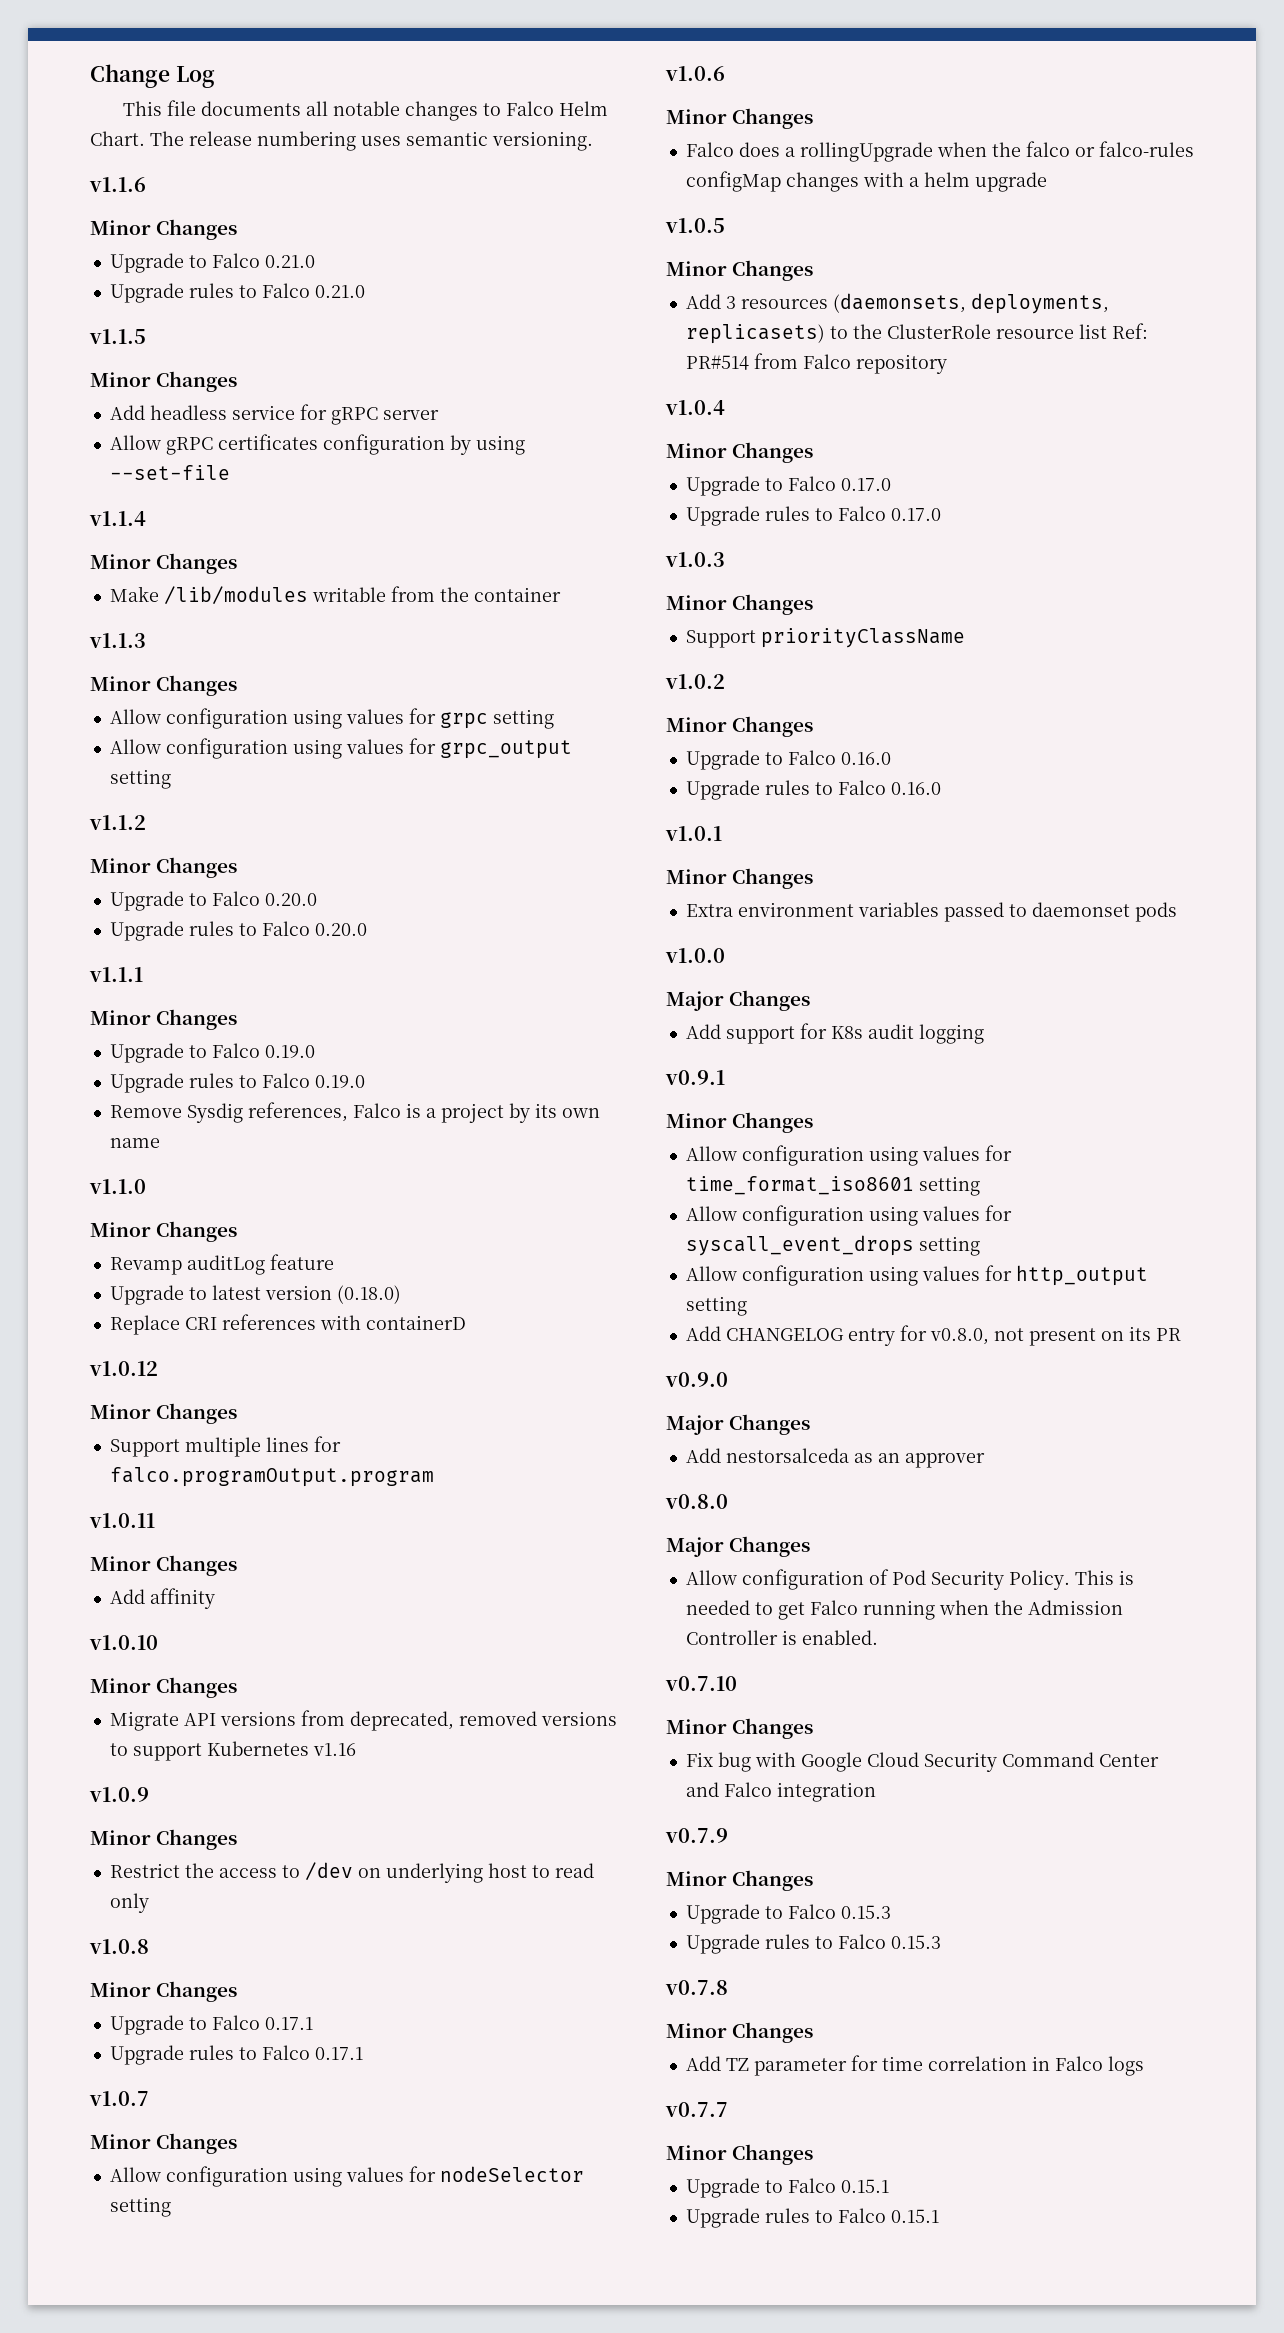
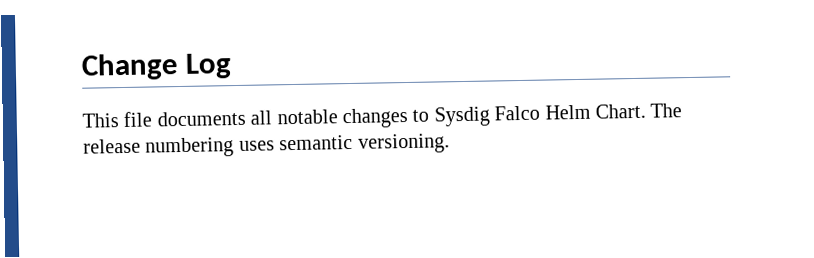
- This file documents all notable changes to Falco Helm Chart.
+ This file documents all notable changes to Sysdig Falco Helm Chart.
- v1.1.6
- Minor Changes
- Upgrade to Falco 0.21.0
- Upgrade rules to Falco 0.21.0
- v1.1.5
- Minor Changes
- Add headless service for gRPC server
- Allow gRPC certificates configuration by using --set-file
- v1.1.4
- Minor Changes
- Make /lib/modules writable from the container
- v1.1.3
- Minor Changes
- Allow configuration using values for grpc setting
- Allow configuration using values for grpc_output setting
- v1.1.2
- Minor Changes
- Upgrade to Falco 0.20.0
- Upgrade rules to Falco 0.20.0
- v1.1.1
- Minor Changes
- Upgrade to Falco 0.19.0
- Upgrade rules to Falco 0.19.0
- Remove Sysdig references, Falco is a project by its own name
- v1.1.0
- Minor Changes
- Revamp auditLog feature
- Upgrade to latest version (0.18.0)
- Replace CRI references with containerD
- v1.0.12
- Minor Changes
- Support multiple lines for falco.programOutput.program
- v1.0.11
- Minor Changes
- Add affinity
- v1.0.10
- Minor Changes
- Migrate API versions from deprecated, removed versions to support Kubernetes v1.16
- v1.0.9
- Minor Changes
- Restrict the access to /dev on underlying host to read only
- v1.0.8
- Minor Changes
- Upgrade to Falco 0.17.1
- Upgrade rules to Falco 0.17.1
- v1.0.7
- Minor Changes
- Allow configuration using values for nodeSelector setting
- v1.0.6
- Minor Changes
- Falco does a rollingUpgrade when the falco or falco-rules configMap changes with a helm upgrade
- v1.0.5
- Minor Changes
- Add 3 resources (daemonsets, deployments, replicasets) to the ClusterRole resource list Ref: PR#514 from Falco repository
- v1.0.4
- Minor Changes
- Upgrade to Falco 0.17.0
- Upgrade rules to Falco 0.17.0
- v1.0.3
- Minor Changes
- Support priorityClassName
- v1.0.2
- Minor Changes
- Upgrade to Falco 0.16.0
- Upgrade rules to Falco 0.16.0
- v1.0.1
- Minor Changes
- Extra environment variables passed to daemonset pods
- v1.0.0
- Major Changes
- Add support for K8s audit logging
- v0.9.1
- Minor Changes
- Allow configuration using values for time_format_iso8601 setting
- Allow configuration using values for syscall_event_drops setting
- Allow configuration using values for http_output setting
- Add CHANGELOG entry for v0.8.0, not present on its PR
- v0.9.0
- Major Changes
- Add nestorsalceda as an approver
- v0.8.0
- Major Changes
- Allow configuration of Pod Security Policy. This is needed to get Falco running when the Admission Controller is enabled.
- v0.7.10
- Minor Changes
- Fix bug with Google Cloud Security Command Center and Falco integration
- v0.7.9
- Minor Changes
- Upgrade to Falco 0.15.3
- Upgrade rules to Falco 0.15.3
- v0.7.8
- Minor Changes
- Add TZ parameter for time correlation in Falco logs
- v0.7.7
- Minor Changes
- Upgrade to Falco 0.15.1
- Upgrade rules to Falco 0.15.1

